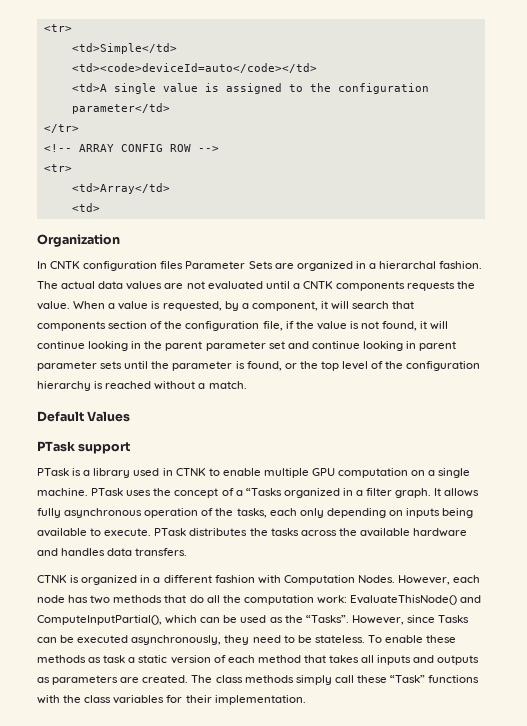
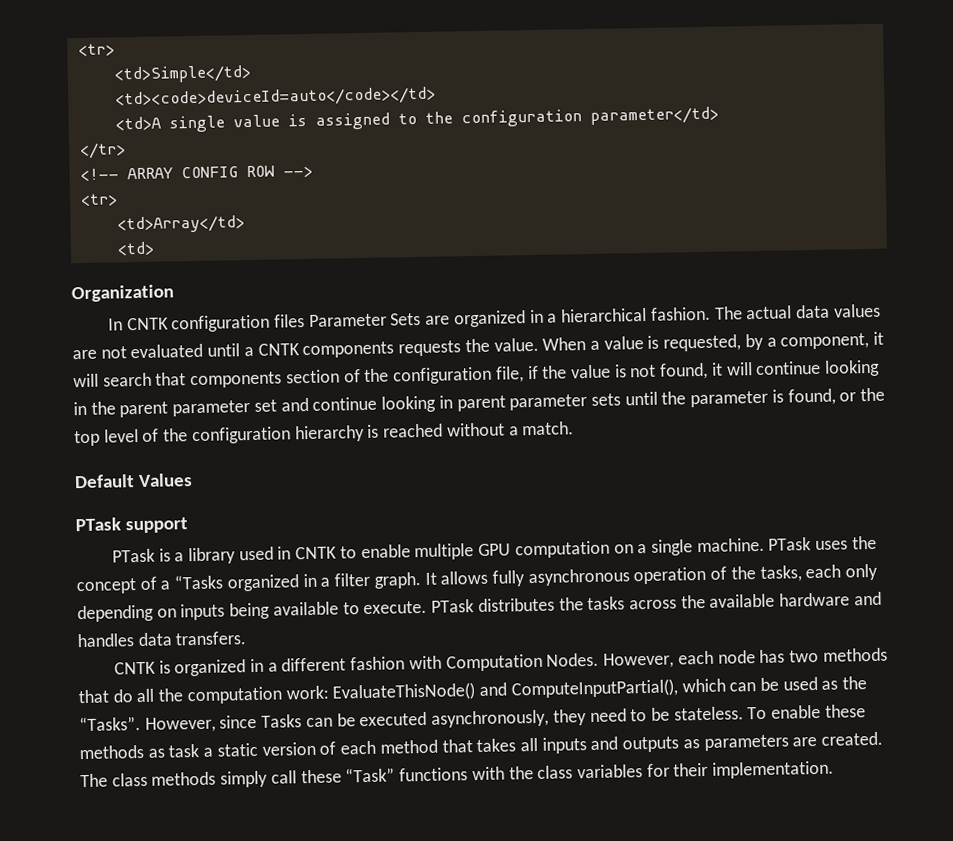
- In CNTK configuration files Parameter Sets are organized in a hierarchal fashion.
+ In CNTK configuration files Parameter Sets are organized in a hierarchical fashion.
- PTask is a library used in CTNK to enable multiple GPU computation on a single machine.
+ PTask is a library used in CNTK to enable multiple GPU computation on a single machine.
- CTNK is organized in a different fashion with Computation Nodes.
+ CNTK is organized in a different fashion with Computation Nodes.

